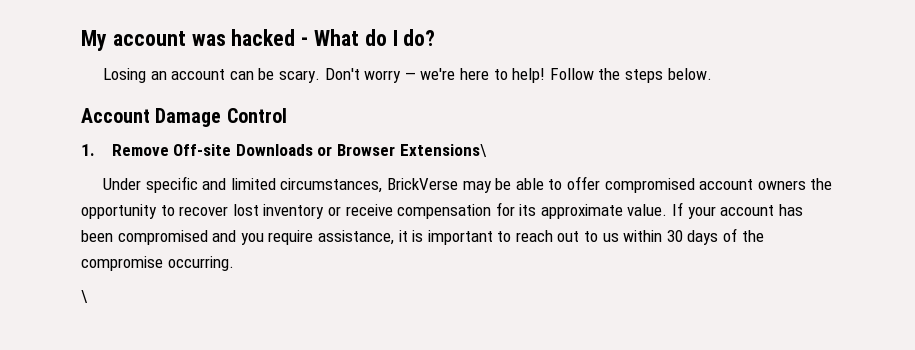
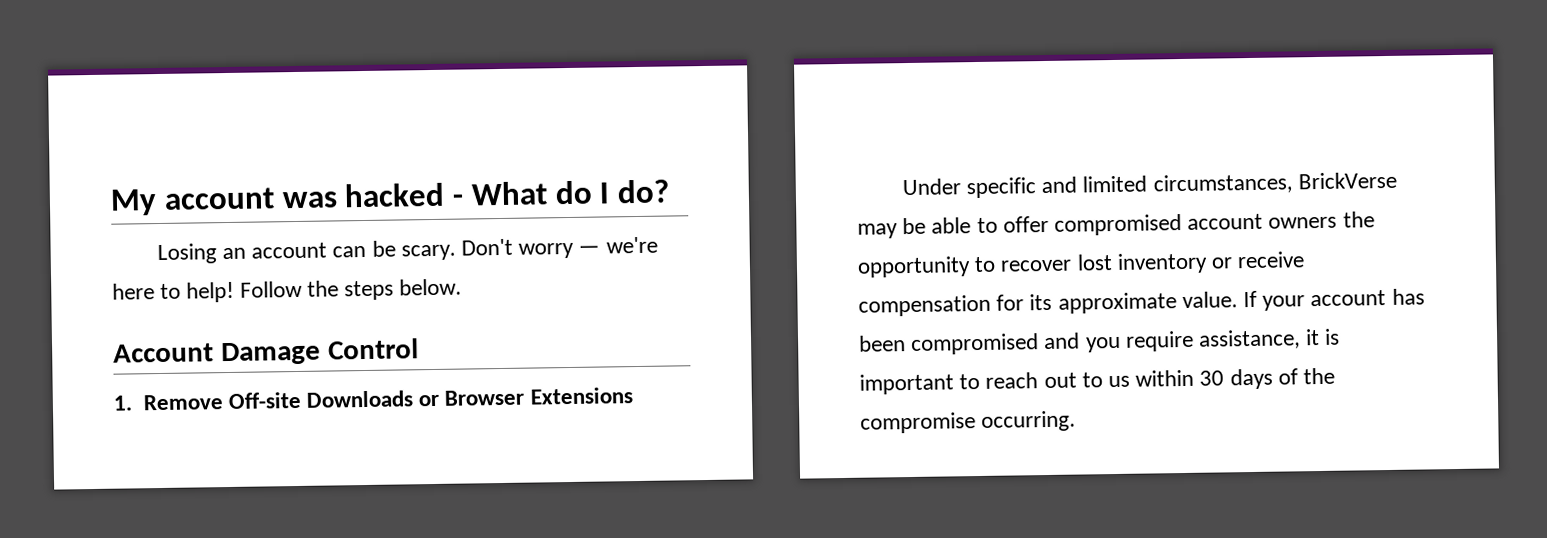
- 1. Remove Off-site Downloads or Browser Extensions\
+ 1. Remove Off-site Downloads or Browser Extensions
- \

